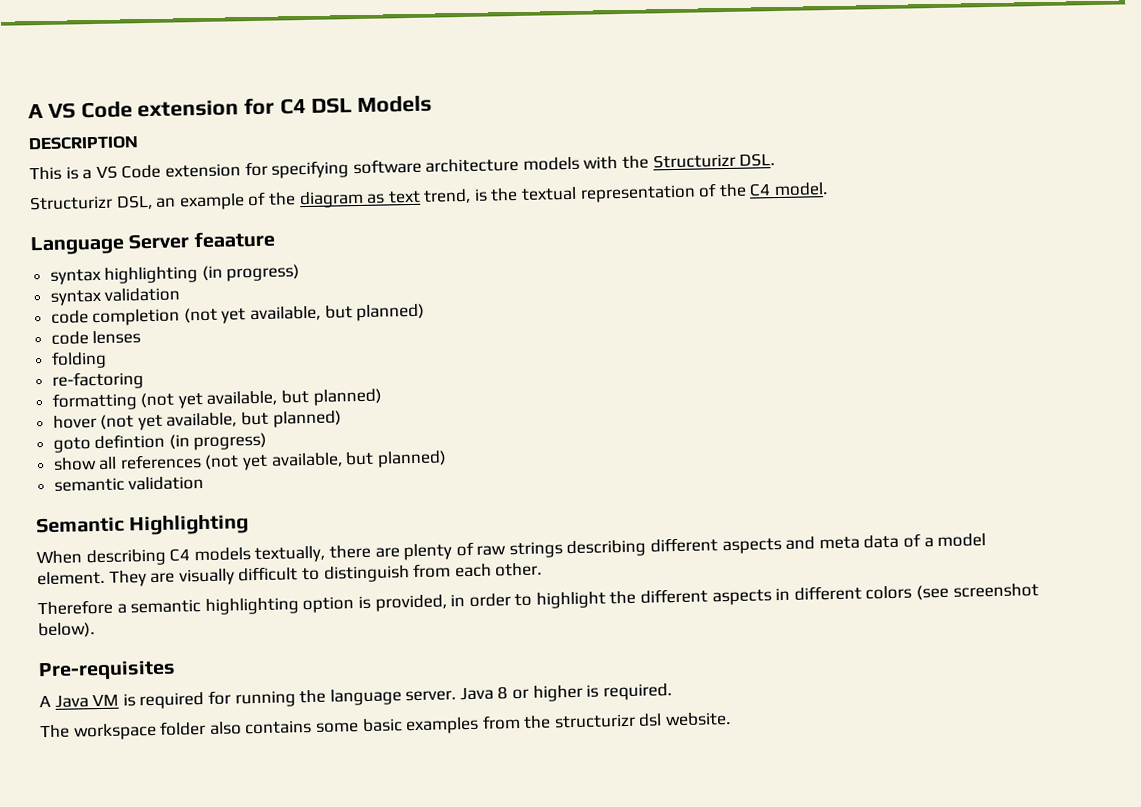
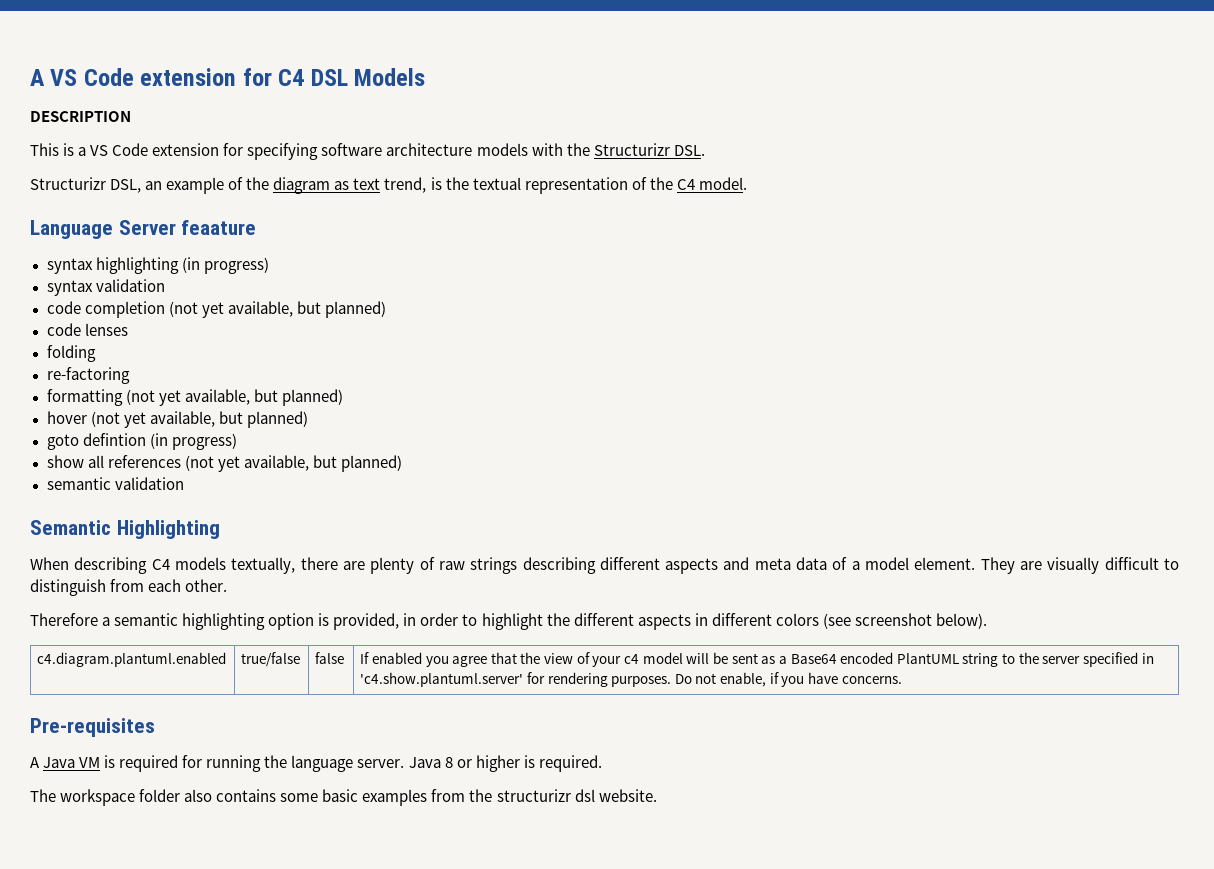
+ c4.diagram.plantuml.enabled | true/false | false | If enabled you agree that the view of your c4 model will be sent as a Base64 encoded PlantUML string to the server specified in 'c4.show.plantuml.server' for rendering purposes. Do not enable, if you have concerns.

